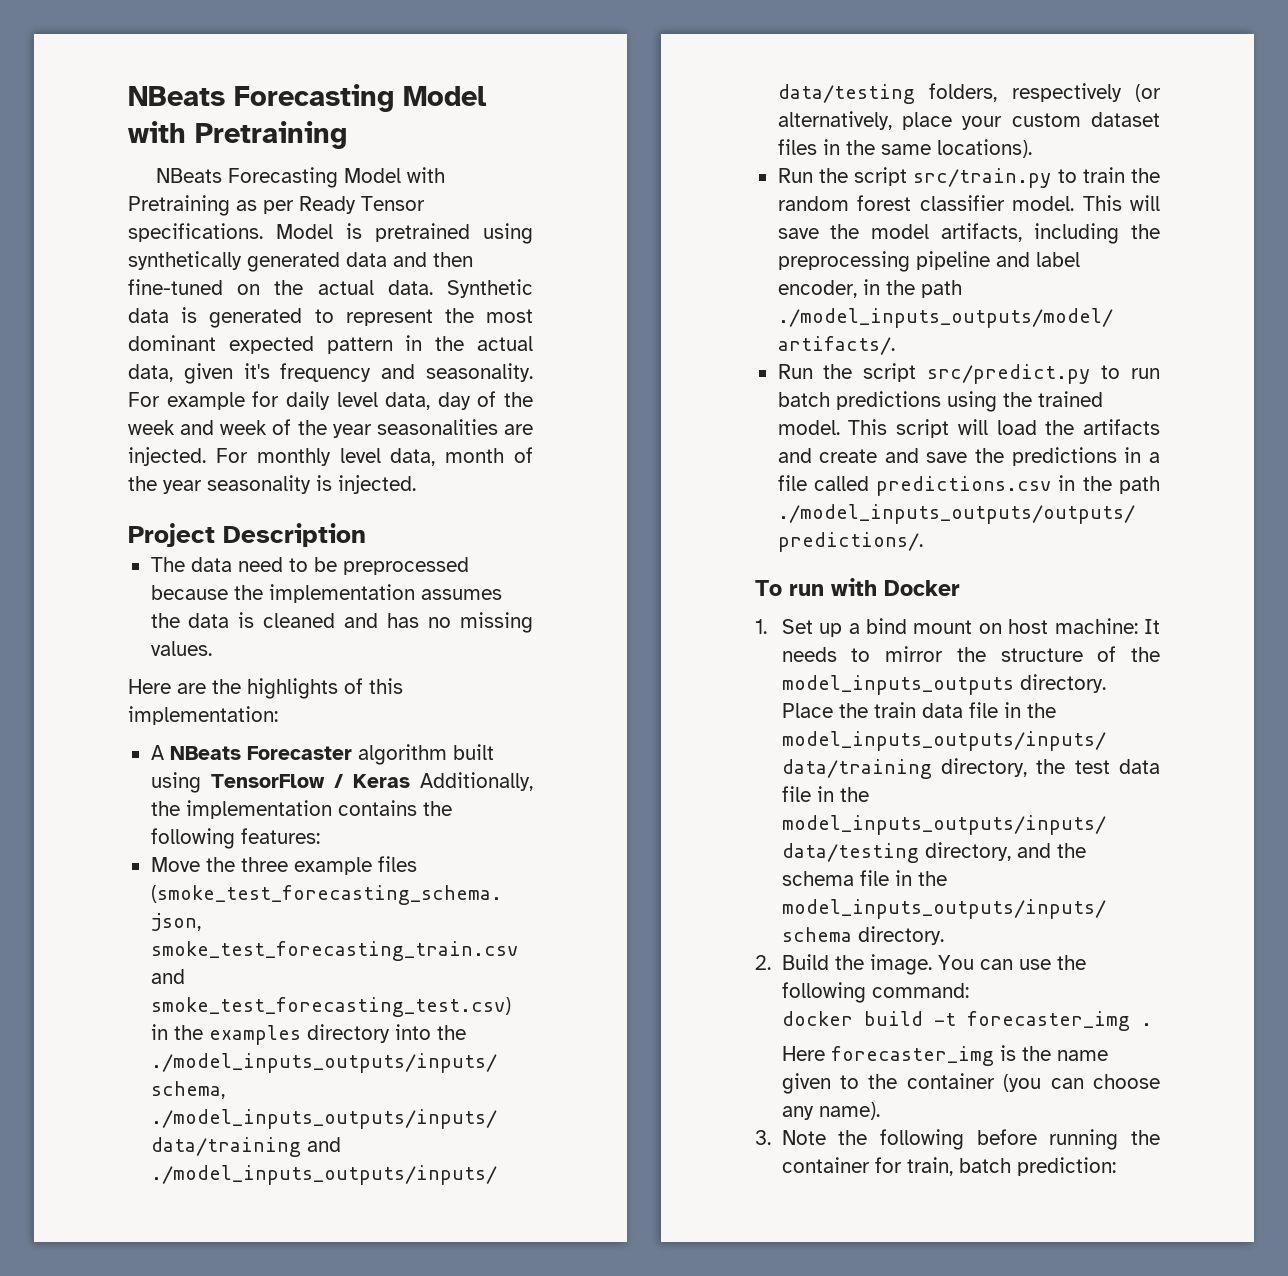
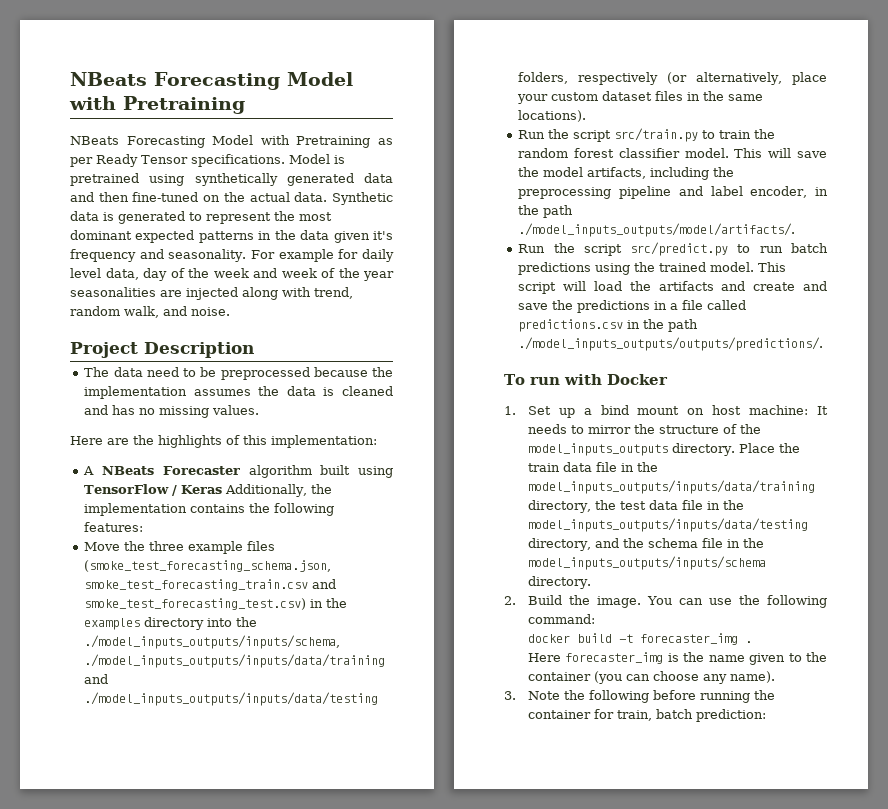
- Synthetic data is generated to represent the most dominant expected pattern in the actual data, given it's frequency and seasonality.
+ Synthetic data is generated to represent the most dominant expected patterns in the data given it's frequency and seasonality.
- For example for daily level data, day of the week and week of the year seasonalities are injected. For monthly level data, month of the year seasonality is injected.
+ For example for daily level data, day of the week and week of the year seasonalities are injected along with trend, random walk, and noise.

